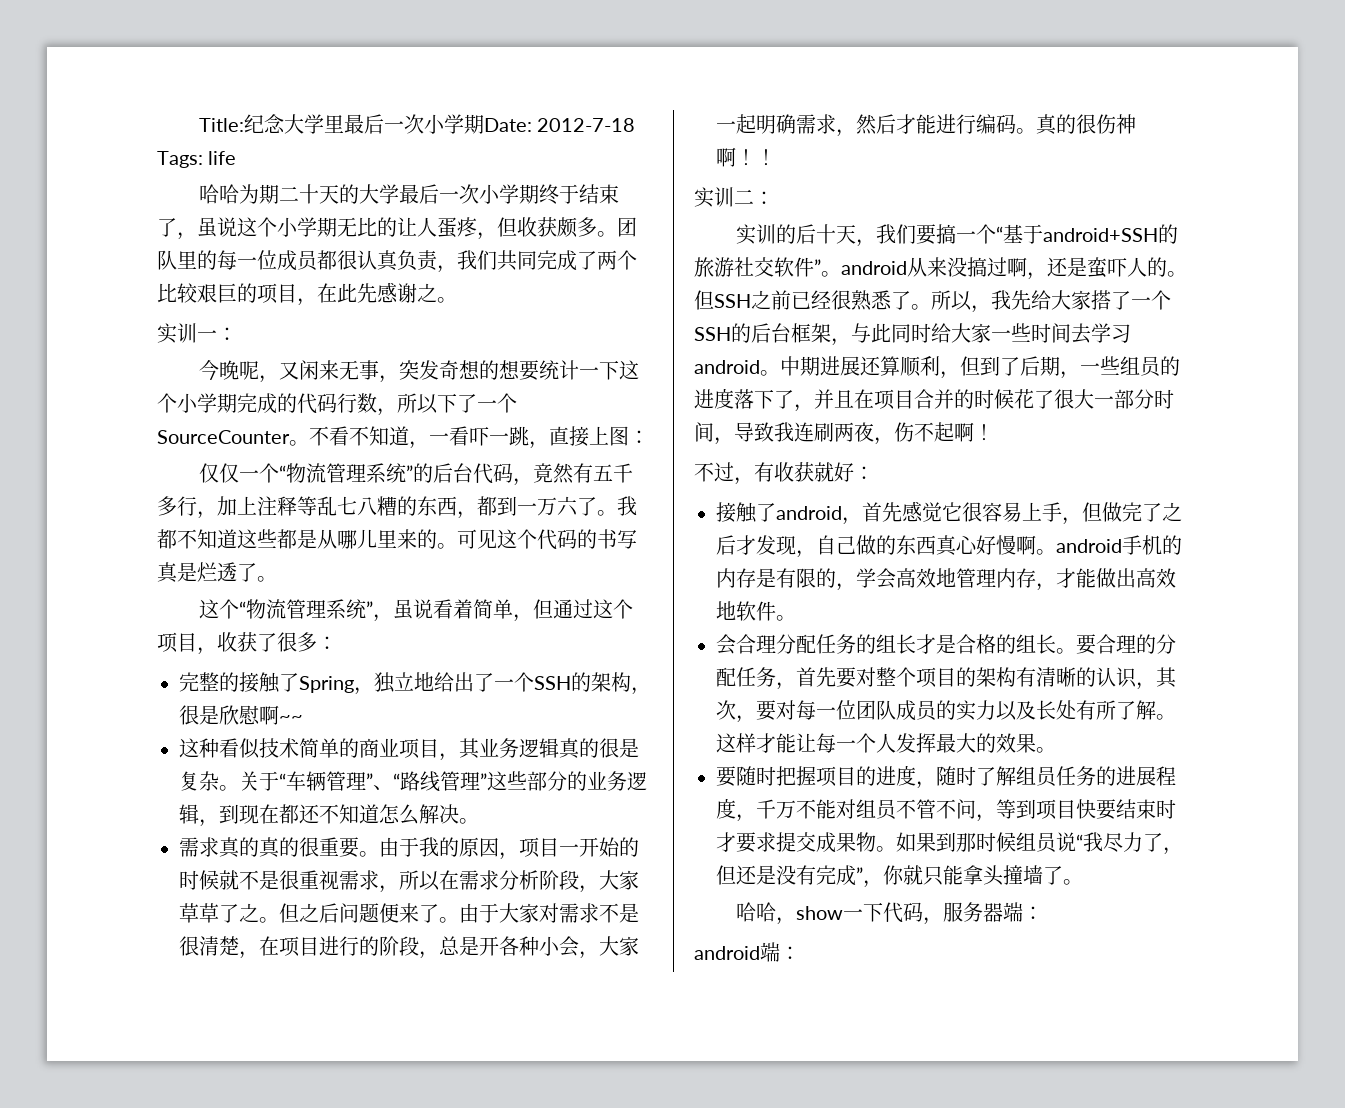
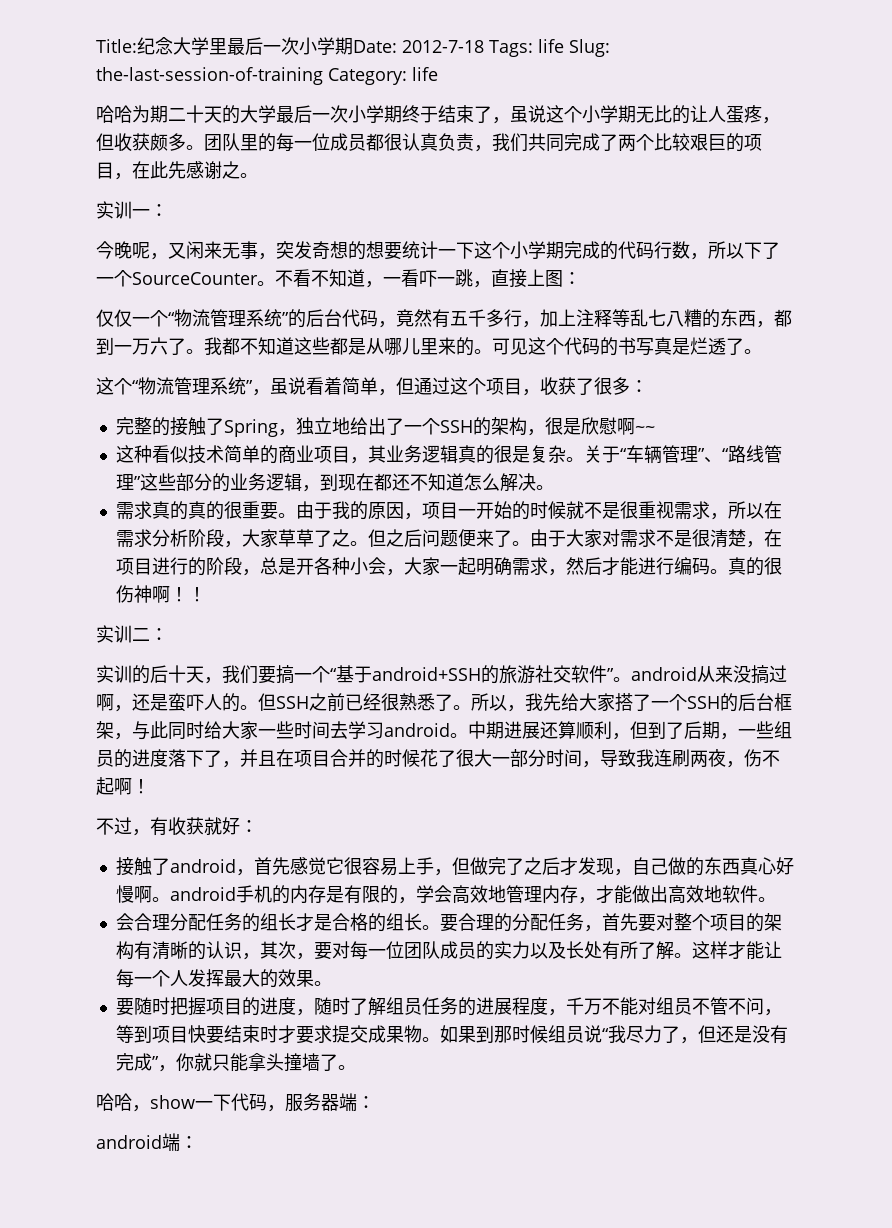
- Title:纪念大学里最后一次小学期Date: 2012-7-18 Tags: life
+ Title:纪念大学里最后一次小学期Date: 2012-7-18 Tags: life Slug: the-last-session-of-training Category: life

